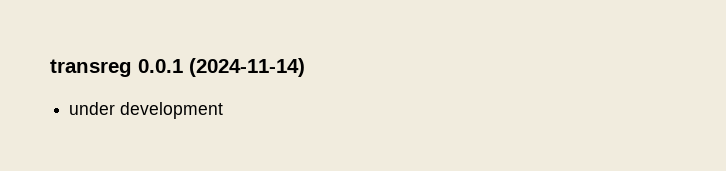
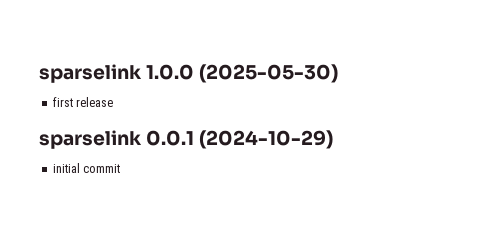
- transreg 0.0.1 (2024-11-14)
- under development
+ sparselink 1.0.0 (2025-05-30)
+ first release
+ sparselink 0.0.1 (2024-10-29)
+ initial commit

